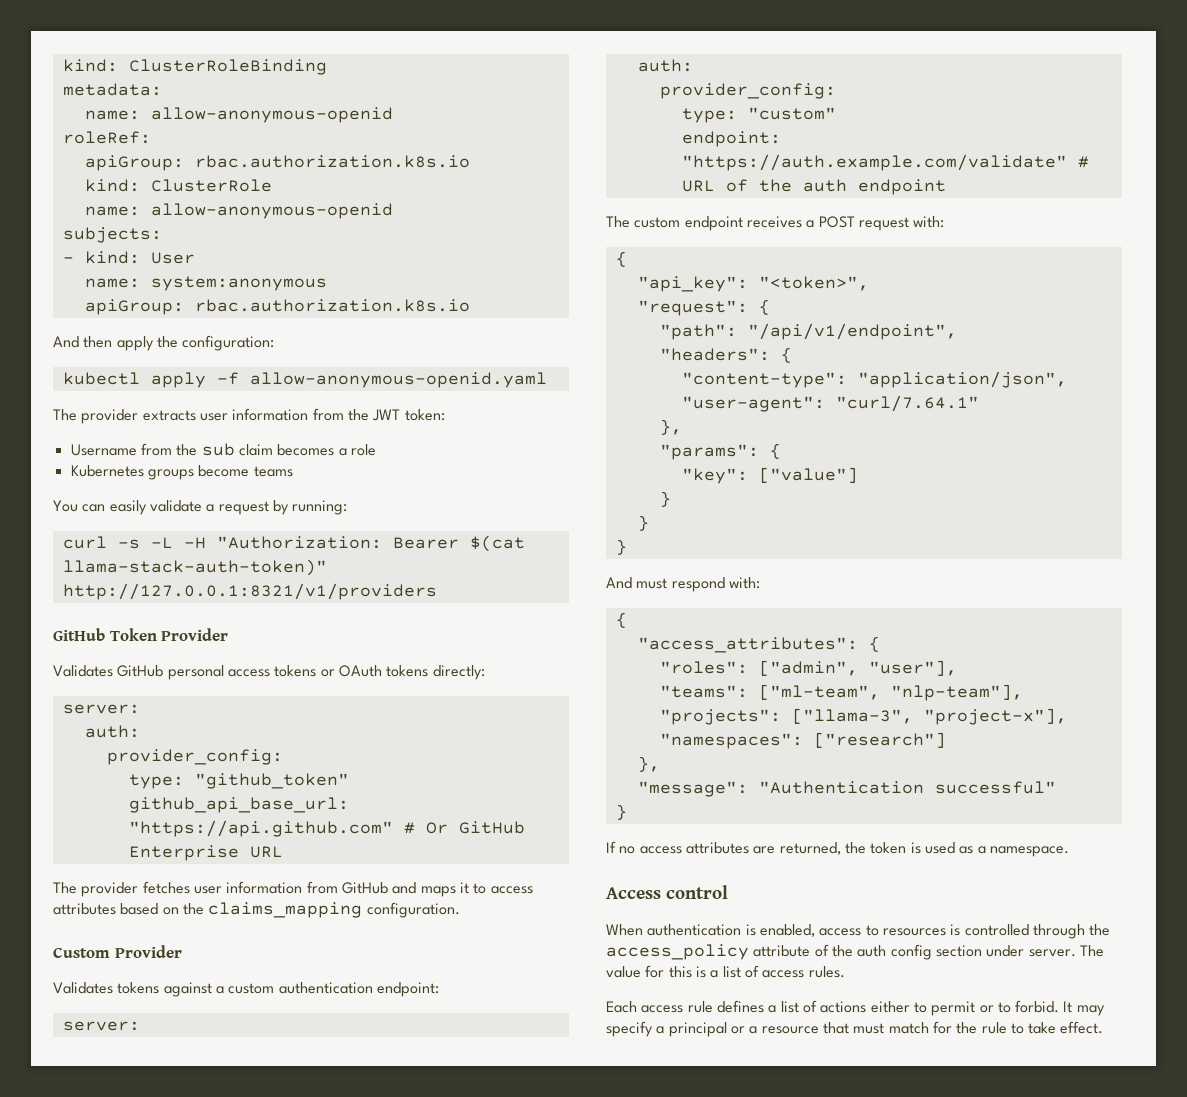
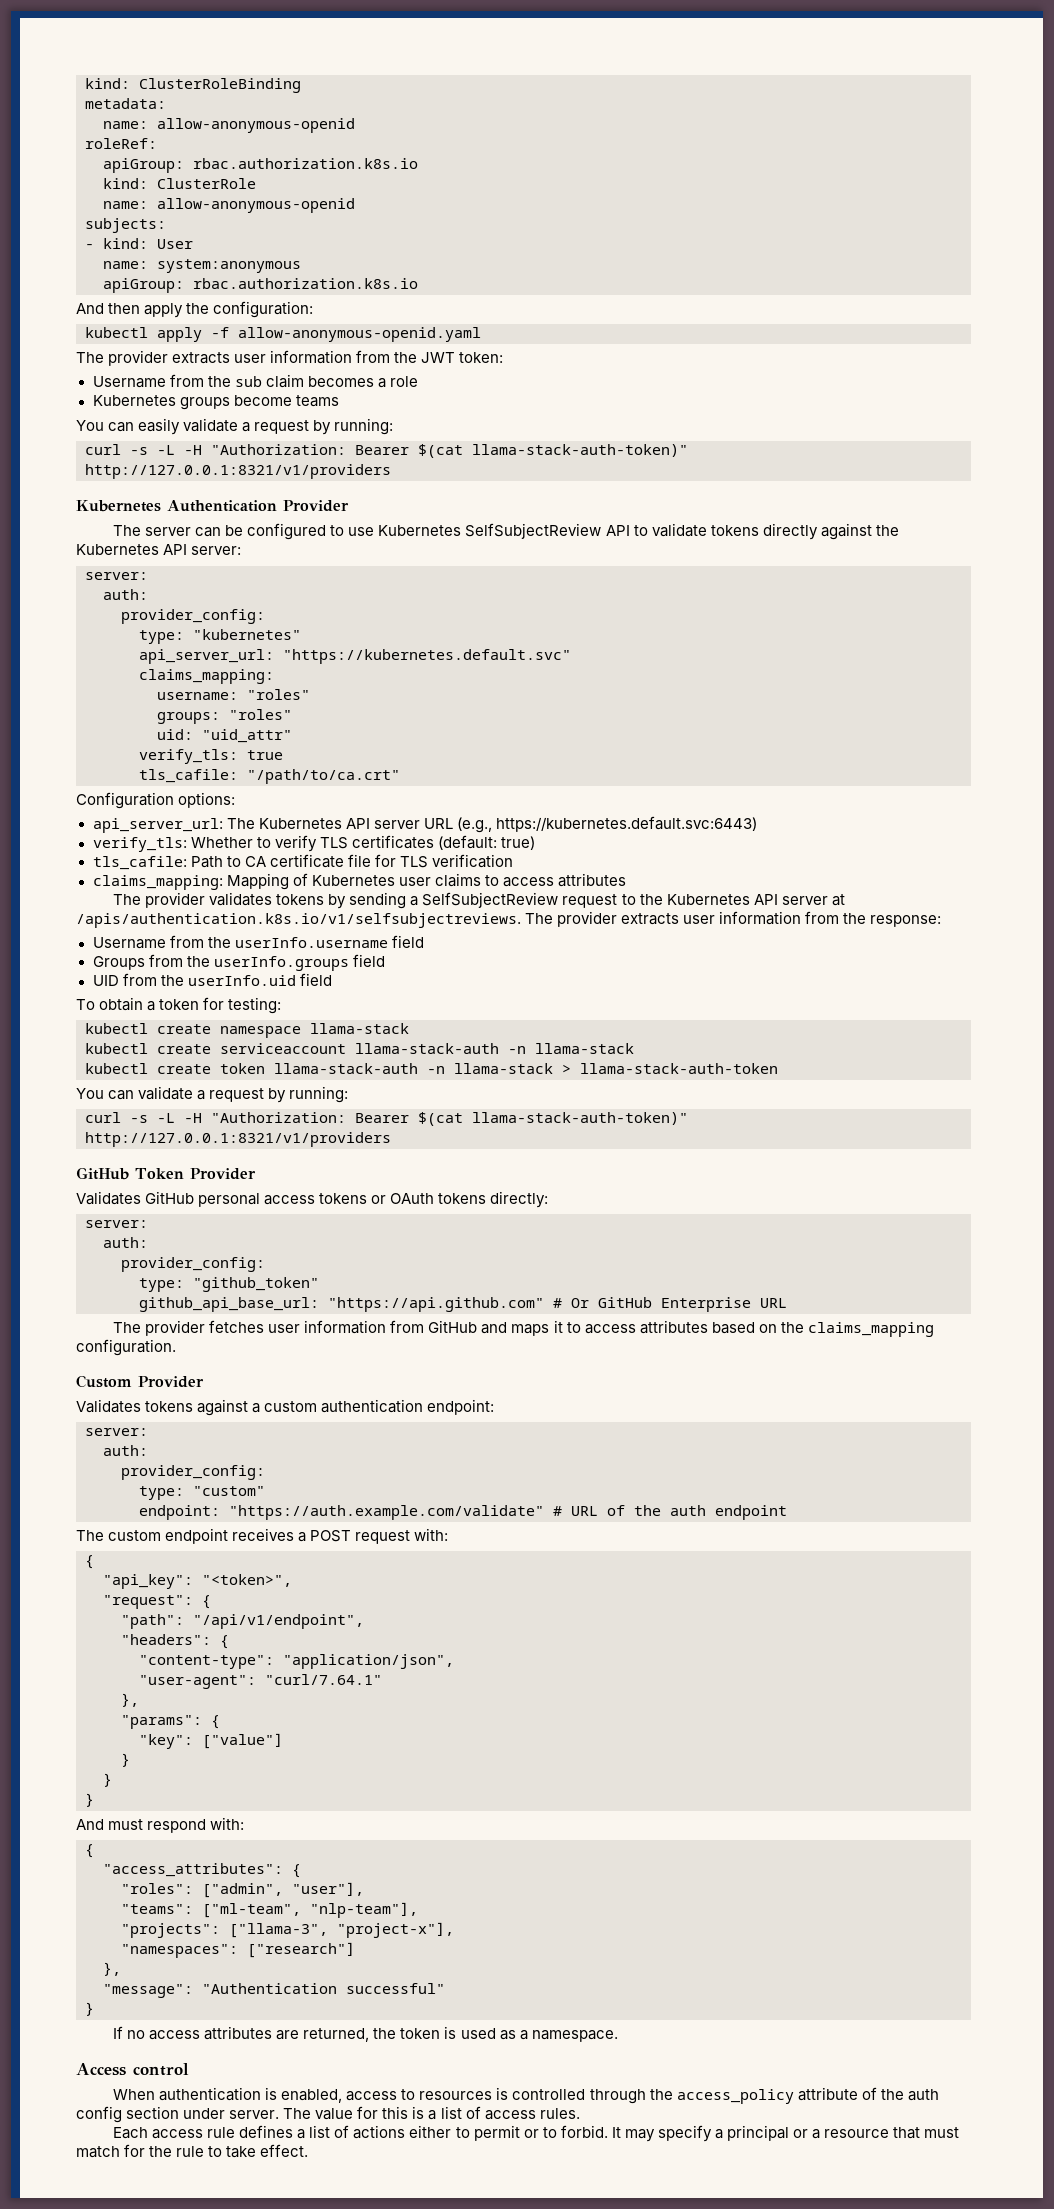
+ Kubernetes Authentication Provider
+ The server can be configured to use Kubernetes SelfSubjectReview API to validate tokens directly against the Kubernetes API server:
+ server:
+ auth:
+ provider_config:
+ type: "kubernetes"
+ api_server_url: "https://kubernetes.default.svc"
+ claims_mapping:
+ username: "roles"
+ groups: "roles"
+ uid: "uid_attr"
+ verify_tls: true
+ tls_cafile: "/path/to/ca.crt"
+ Configuration options:
+ api_server_url: The Kubernetes API server URL (e.g., https://kubernetes.default.svc:6443)
+ verify_tls: Whether to verify TLS certificates (default: true)
+ tls_cafile: Path to CA certificate file for TLS verification
+ claims_mapping: Mapping of Kubernetes user claims to access attributes
+ The provider validates tokens by sending a SelfSubjectReview request to the Kubernetes API server at /apis/authentication.k8s.io/v1/selfsubjectreviews. The provider extracts user information from the response:
+ Username from the userInfo.username field
+ Groups from the userInfo.groups field
+ UID from the userInfo.uid field
+ To obtain a token for testing:
+ kubectl create namespace llama-stack
+ kubectl create serviceaccount llama-stack-auth -n llama-stack
+ kubectl create token llama-stack-auth -n llama-stack > llama-stack-auth-token
+ You can validate a request by running:
+ curl -s -L -H "Authorization: Bearer $(cat llama-stack-auth-token)" http://127.0.0.1:8321/v1/providers

